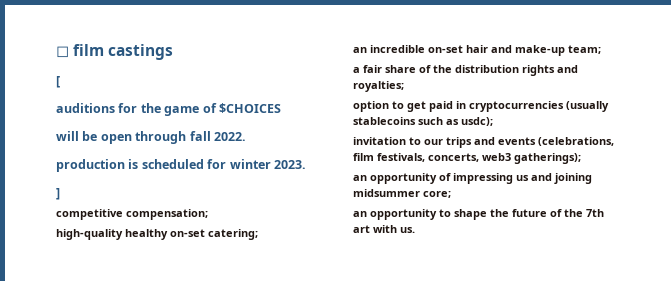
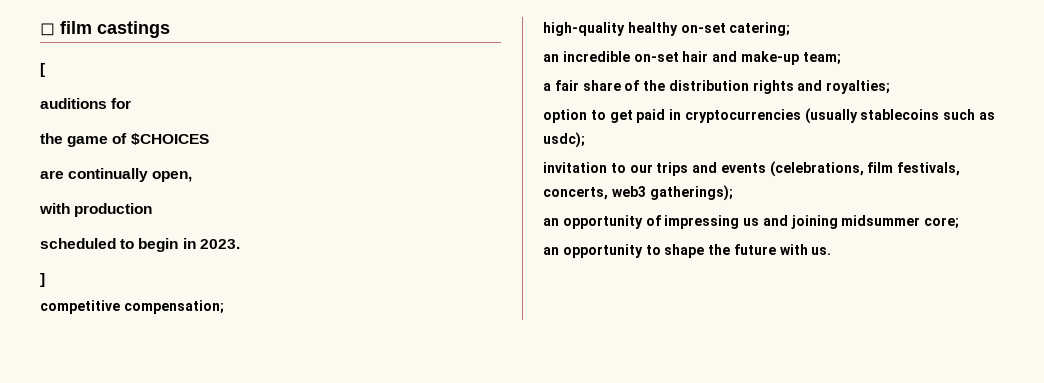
- auditions for the game of $CHOICES
+ auditions for
+ the game of $CHOICES
- will be open through fall 2022.
- production is scheduled for winter 2023.
+ are continually open,
+ with production
+ scheduled to begin in 2023.
- an opportunity to shape the future of the 7th art with us.
+ an opportunity to shape the future with us.

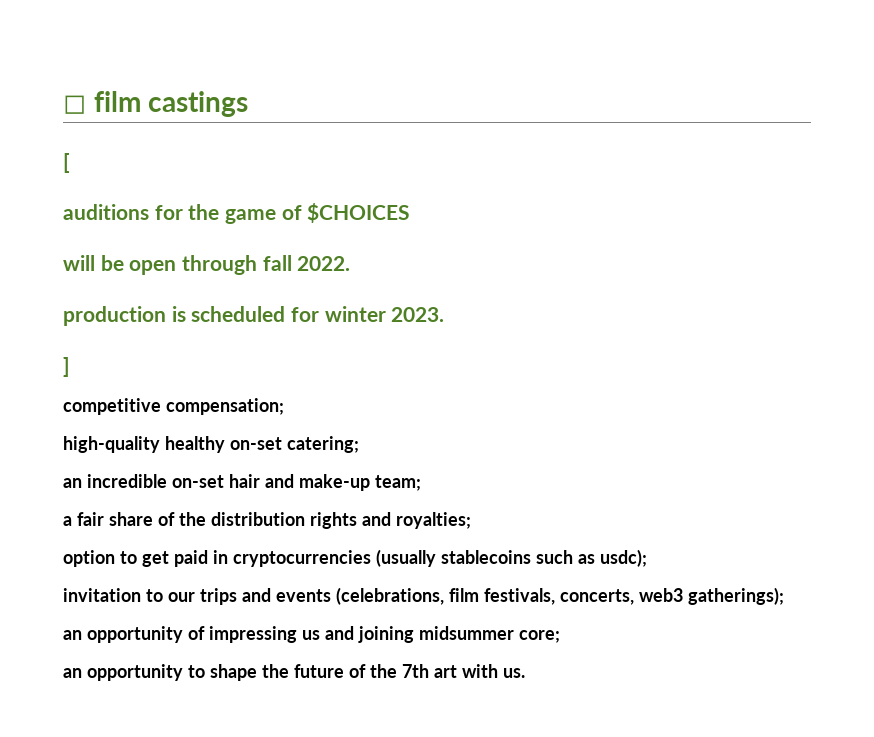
- auditions for
- the game of $CHOICES
+ auditions for the game of $CHOICES
- are continually open,
- with production
- scheduled to begin in 2023.
+ will be open through fall 2022.
+ production is scheduled for winter 2023.
- an opportunity to shape the future with us.
+ an opportunity to shape the future of the 7th art with us.

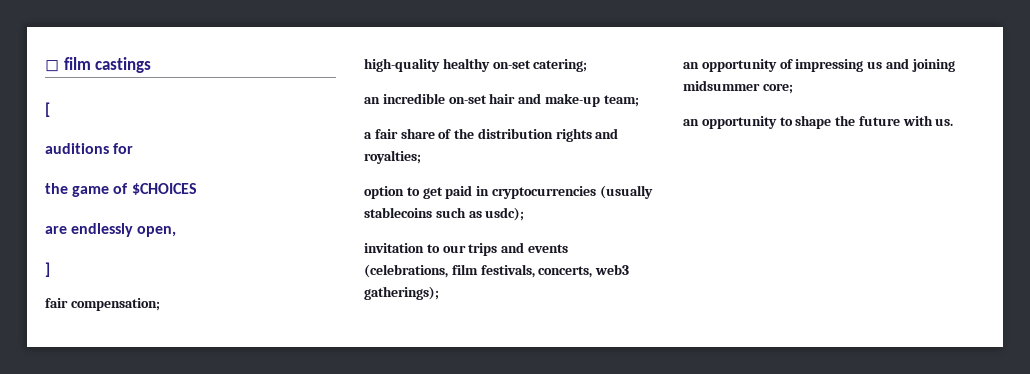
- auditions for the game of $CHOICES
+ auditions for
+ the game of $CHOICES
- will be open through fall 2022.
- production is scheduled for winter 2023.
+ are endlessly open,
- competitive compensation;
+ fair compensation;
- an opportunity to shape the future of the 7th art with us.
+ an opportunity to shape the future with us.

